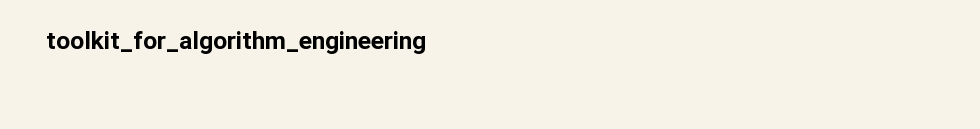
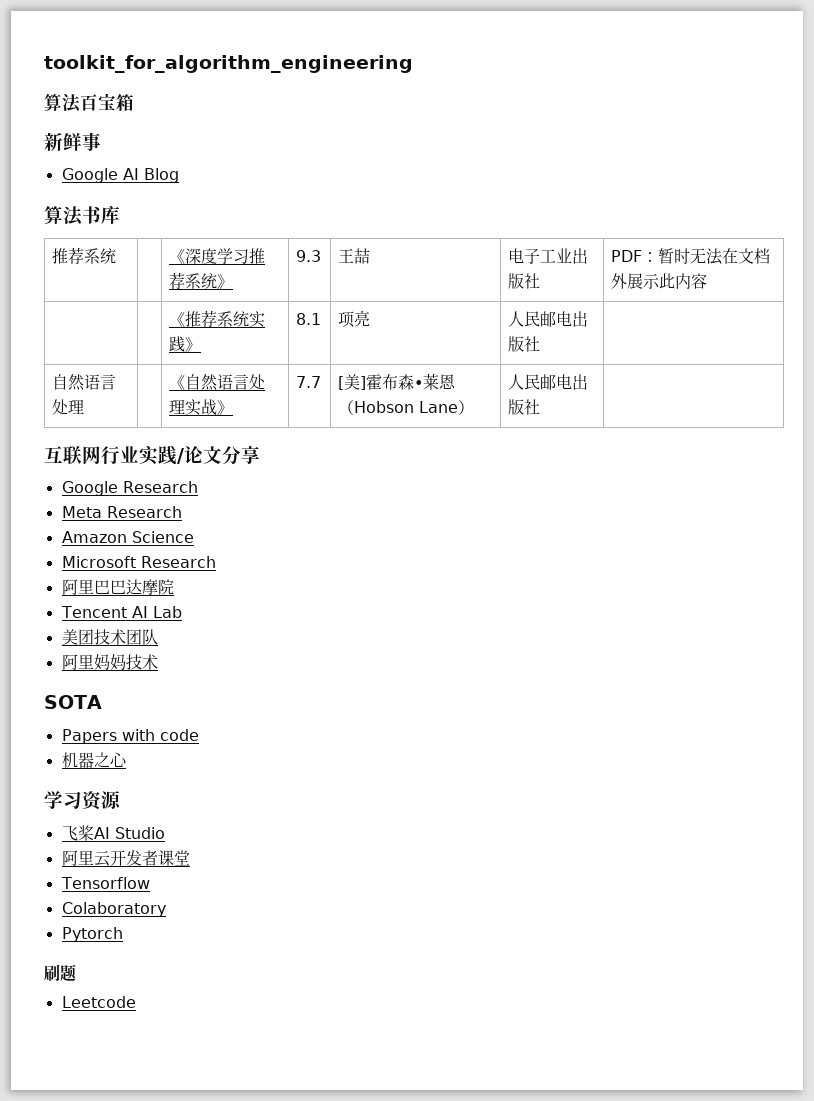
+ 算法百宝箱
+ 新鲜事
+ Google AI Blog
+ 算法书库
+ 推荐系统 | | 《深度学习推荐系统》 | 9.3 | 王喆 | 电子工业出版社 | PDF：暂时无法在文档外展示此内容
+ | | 《推荐系统实践》 | 8.1 | 项亮 | 人民邮电出版社 |
+ 自然语言处理 | | 《自然语言处理实战》 | 7.7 | [美]霍布森•莱恩（Hobson Lane） | 人民邮电出版社 |
+ 互联网行业实践/论文分享
+ Google Research
+ Meta Research
+ Amazon Science
+ Microsoft Research
+ 阿里巴巴达摩院
+ Tencent AI Lab
+ 美团技术团队
+ 阿里妈妈技术
+ SOTA
+ Papers with code
+ 机器之心
+ 学习资源
+ 飞桨AI Studio
+ 阿里云开发者课堂
+ Tensorflow
+ Colaboratory
+ Pytorch
+ 刷题
+ Leetcode

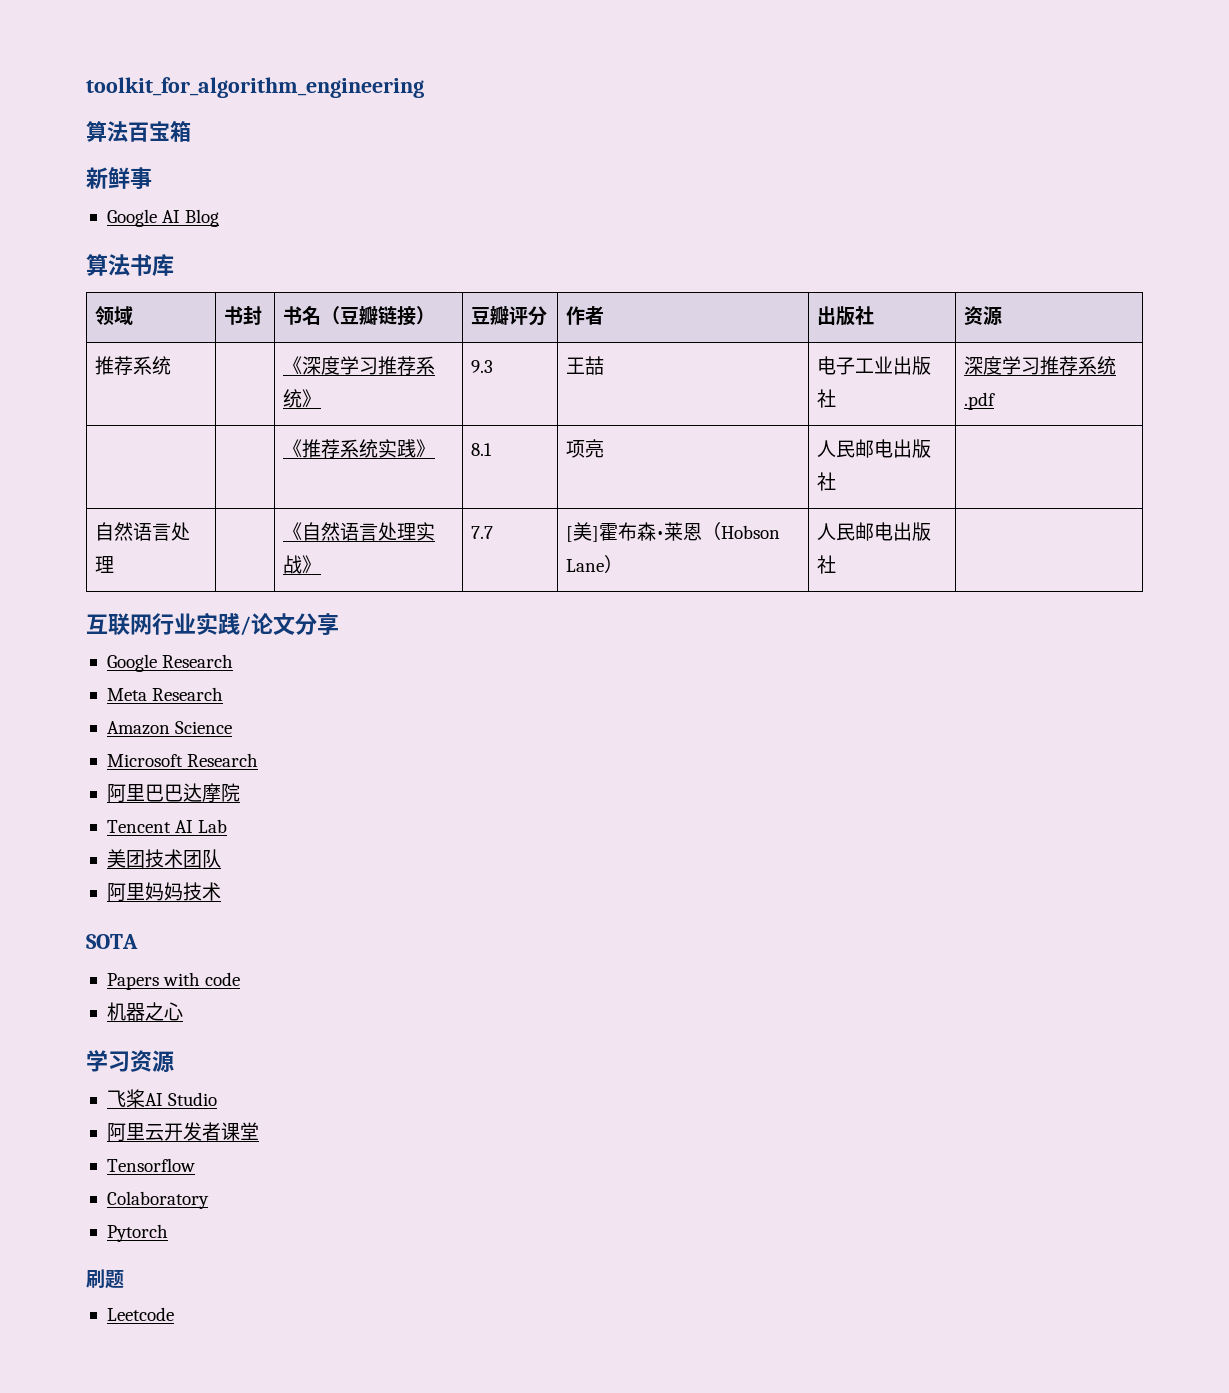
+ 领域 | 书封 | 书名（豆瓣链接） | 豆瓣评分 | 作者 | 出版社 | 资源
- 推荐系统 | | 《深度学习推荐系统》 | 9.3 | 王喆 | 电子工业出版社 | PDF：暂时无法在文档外展示此内容
+ 推荐系统 | | 《深度学习推荐系统》 | 9.3 | 王喆 | 电子工业出版社 | 深度学习推荐系统.pdf

